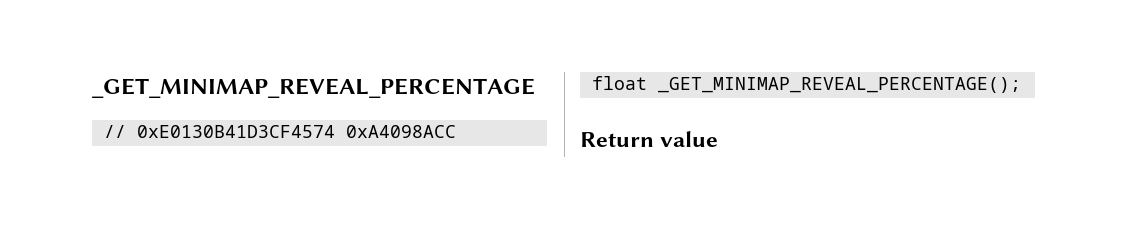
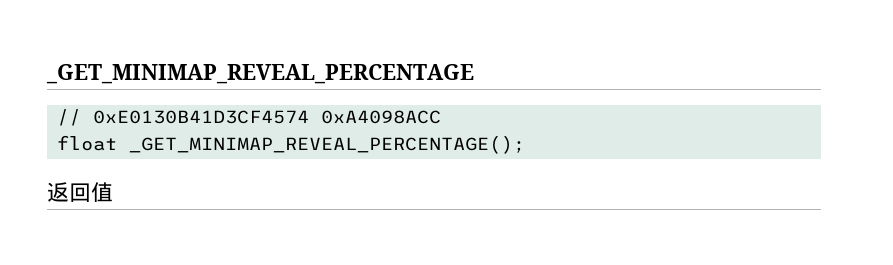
- Return value
+ 返回值

